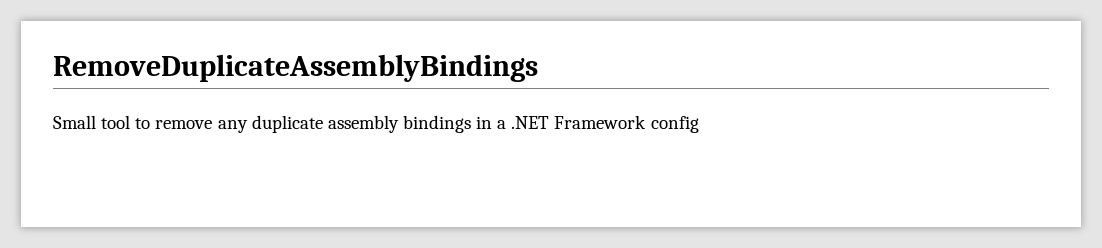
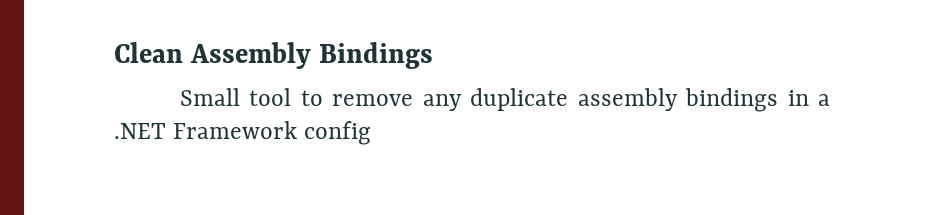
- RemoveDuplicateAssemblyBindings
+ Clean Assembly Bindings

